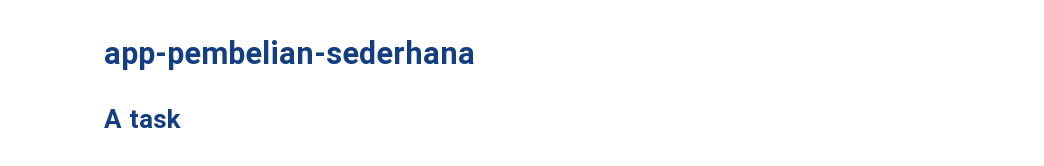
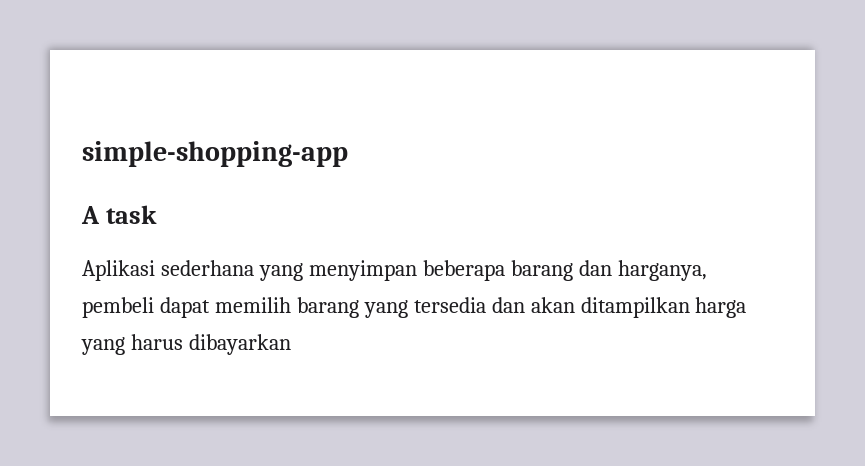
- app-pembelian-sederhana
+ simple-shopping-app
+ Aplikasi sederhana yang menyimpan beberapa barang dan harganya, pembeli dapat memilih barang yang tersedia dan akan ditampilkan harga yang harus dibayarkan

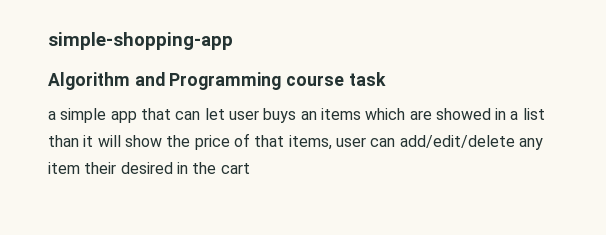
- A task
- Aplikasi sederhana yang menyimpan beberapa barang dan harganya, pembeli dapat memilih barang yang tersedia dan akan ditampilkan harga yang harus dibayarkan
+ Algorithm and Programming course task
+ a simple app that can let user buys an items which are showed in a list than it will show the price of that items, user can add/edit/delete any item their desired in the cart

